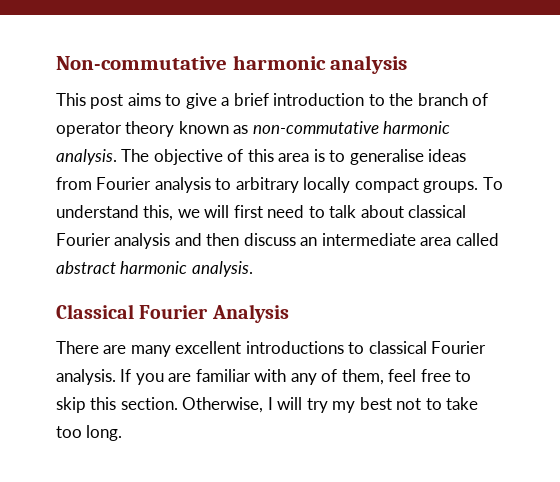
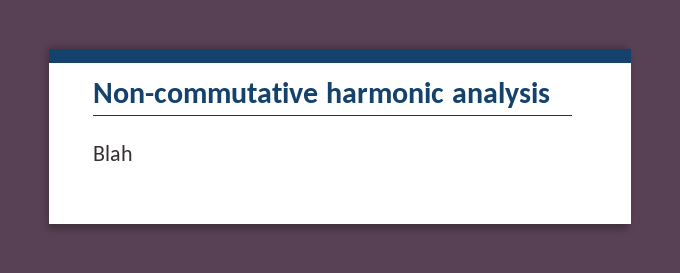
- This post aims to give a brief introduction to the branch of operator theory known as non-commutative harmonic analysis. The objective of this area is to generalise ideas from Fourier analysis to arbitrary locally compact groups. To understand this, we will first need to talk about classical Fourier analysis and then discuss an intermediate area called abstract harmonic analysis.
- Classical Fourier Analysis
- There are many excellent introductions to classical Fourier analysis. If you are familiar with any of them, feel free to skip this section. Otherwise, I will try my best not to take too long.
+ Blah

